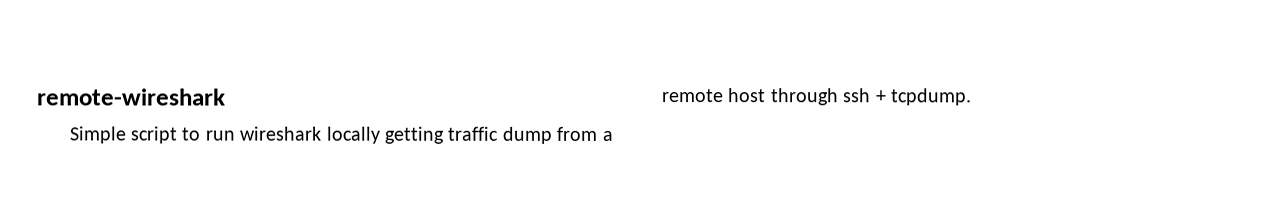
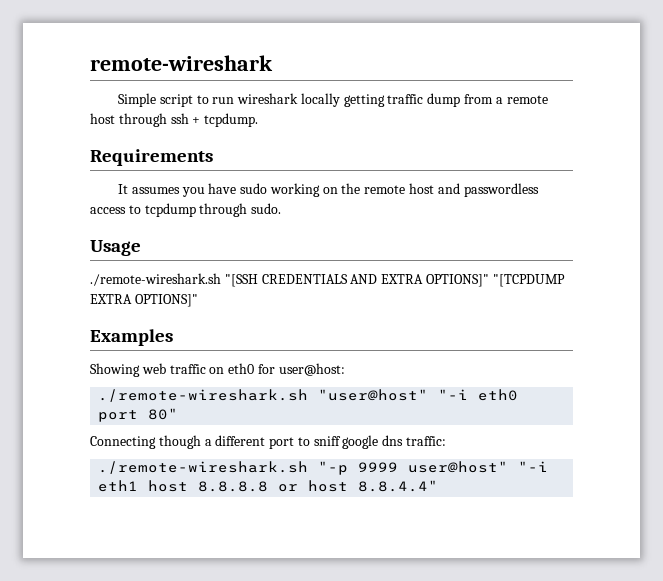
+ Requirements
+ It assumes you have sudo working on the remote host and passwordless access to tcpdump through sudo.
+ Usage
+ ./remote-wireshark.sh "[SSH CREDENTIALS AND EXTRA OPTIONS]" "[TCPDUMP EXTRA OPTIONS]"
+ Examples
+ Showing web traffic on eth0 for user@host:
+ ./remote-wireshark.sh "user@host" "-i eth0 port 80"
+ Connecting though a different port to sniff google dns traffic:
+ ./remote-wireshark.sh "-p 9999 user@host" "-i eth1 host 8.8.8.8 or host 8.8.4.4"

